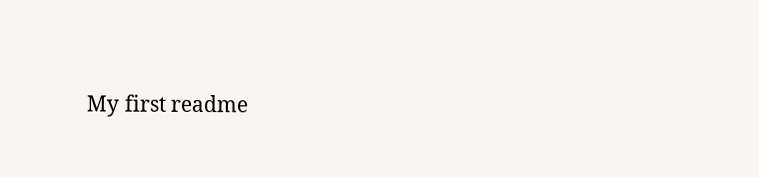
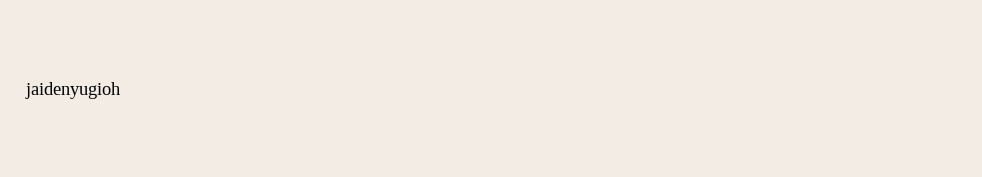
- My first readme
+ jaidenyugioh

